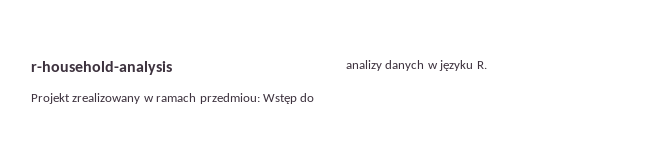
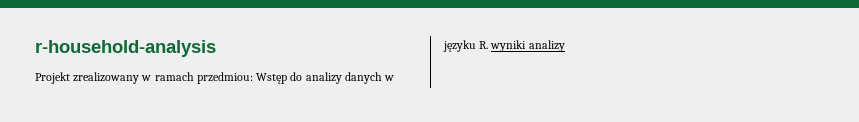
- Projekt zrealizowany w ramach przedmiou: Wstęp do analizy danych w języku R.
+ Projekt zrealizowany w ramach przedmiou: Wstęp do analizy danych w języku R. wyniki analizy

